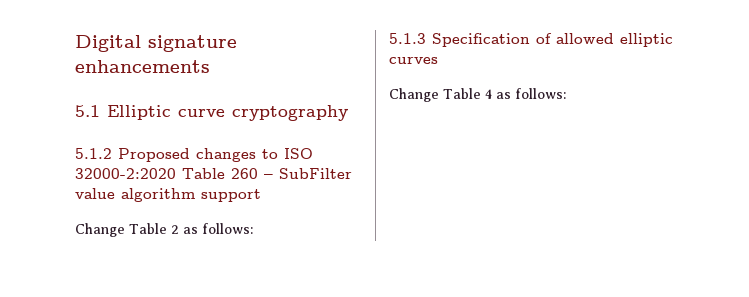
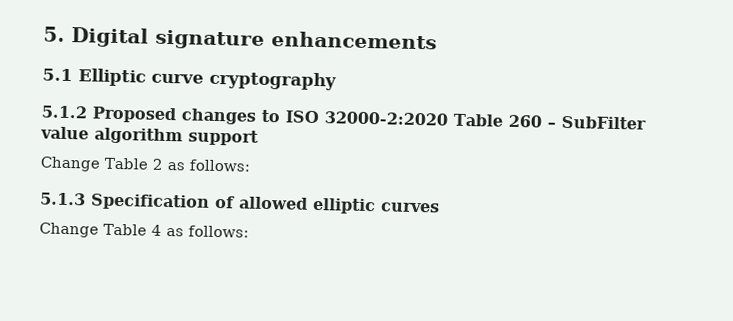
- Digital signature enhancements
+ 5. Digital signature enhancements

